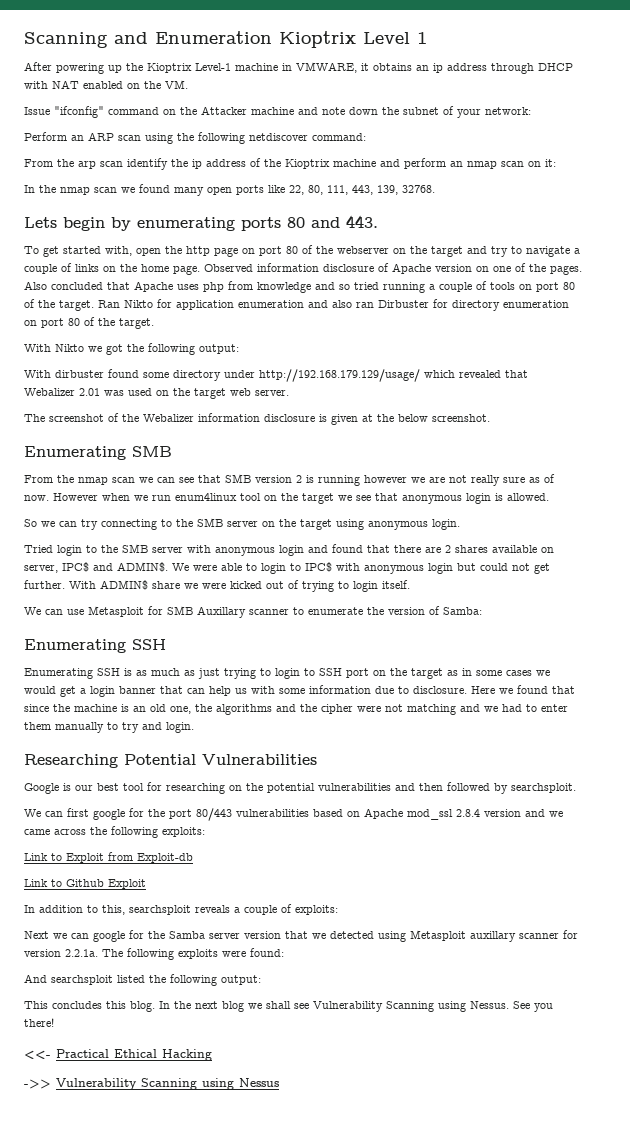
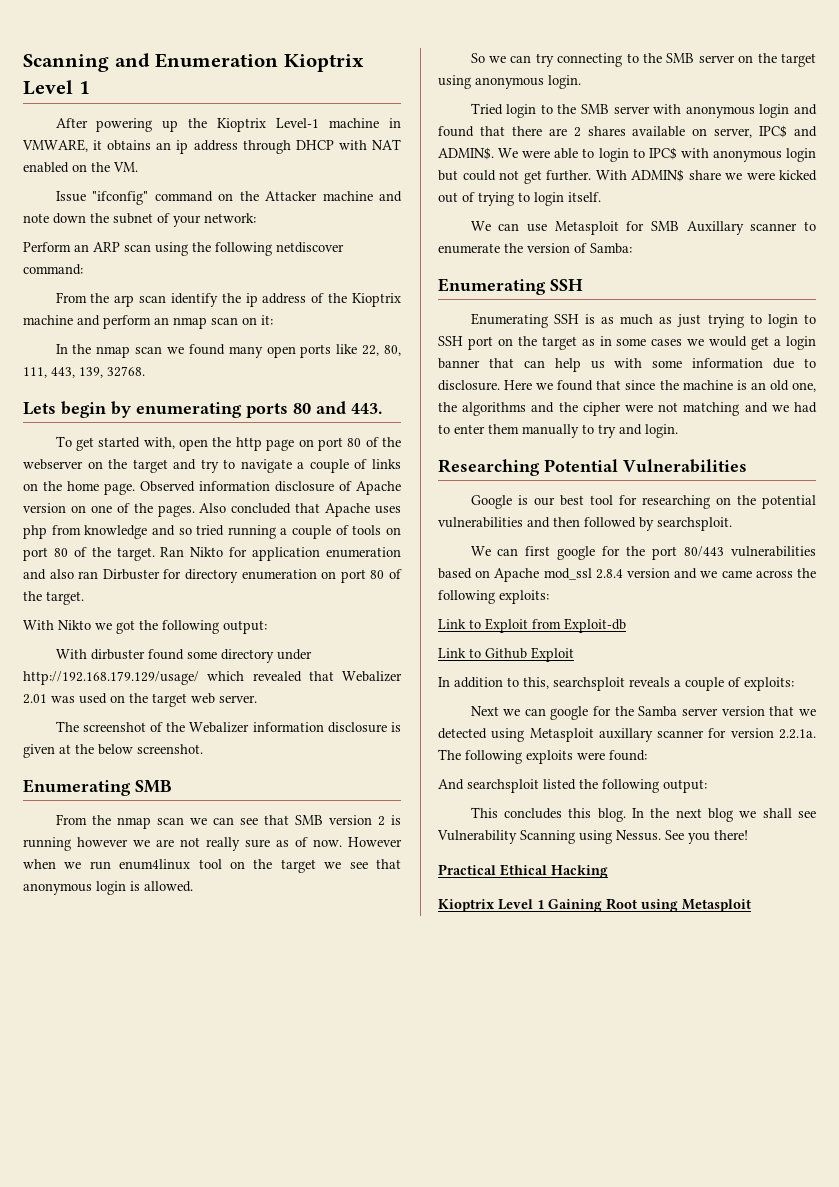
- <<- Practical Ethical Hacking
+ Practical Ethical Hacking
- ->> Vulnerability Scanning using Nessus
+ Kioptrix Level 1 Gaining Root using Metasploit

